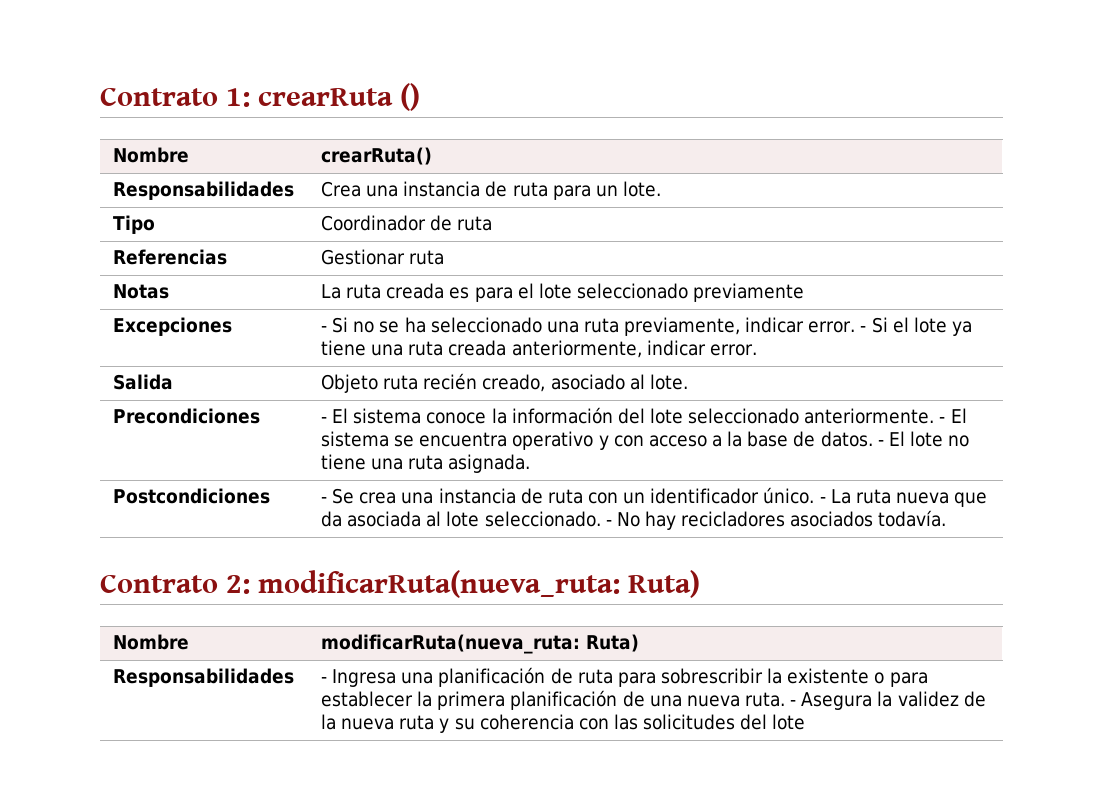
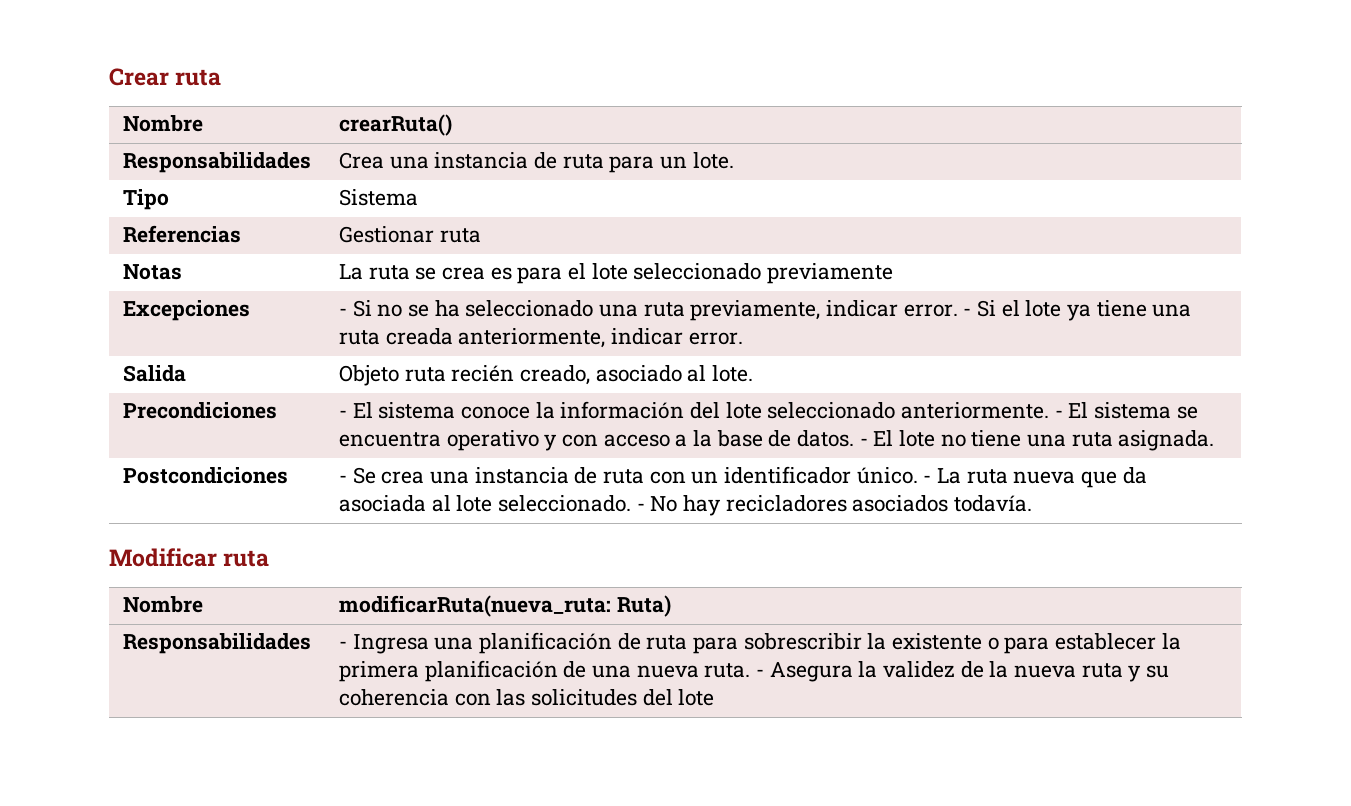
- Contrato 1: crearRuta ()
+ Crear ruta
- Tipo | Coordinador de ruta
+ Tipo | Sistema
- Notas | La ruta creada es para el lote seleccionado previamente
+ Notas | La ruta se crea es para el lote seleccionado previamente
- Contrato 2: modificarRuta(nueva_ruta: Ruta)
+ Modificar ruta

